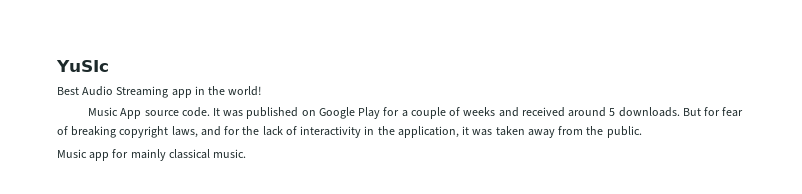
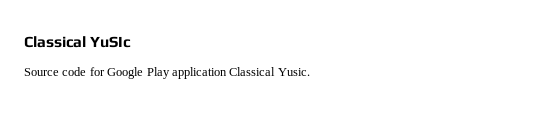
- YuSIc
+ Classical YuSIc
- Best Audio Streaming app in the world!
- Music App source code. It was published on Google Play for a couple of weeks and received around 5 downloads. But for fear of breaking copyright laws, and for the lack of interactivity in the application, it was taken away from the public.
- Music app for mainly classical music.
+ Source code for Google Play application Classical Yusic.

